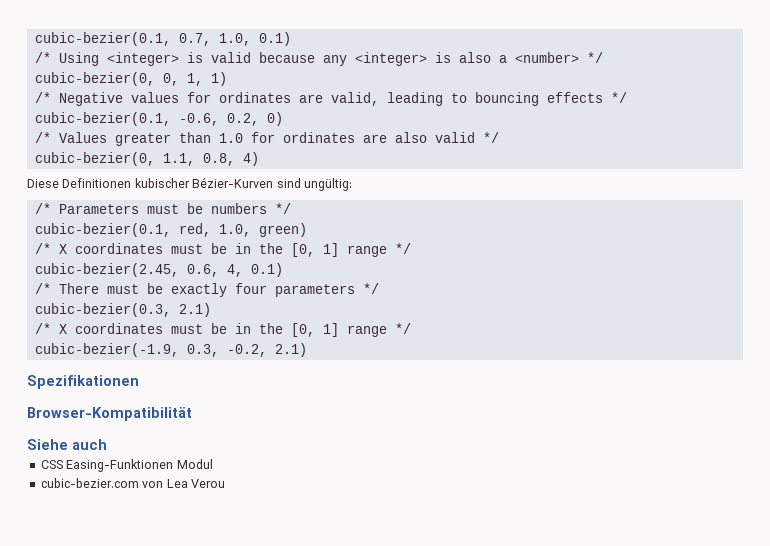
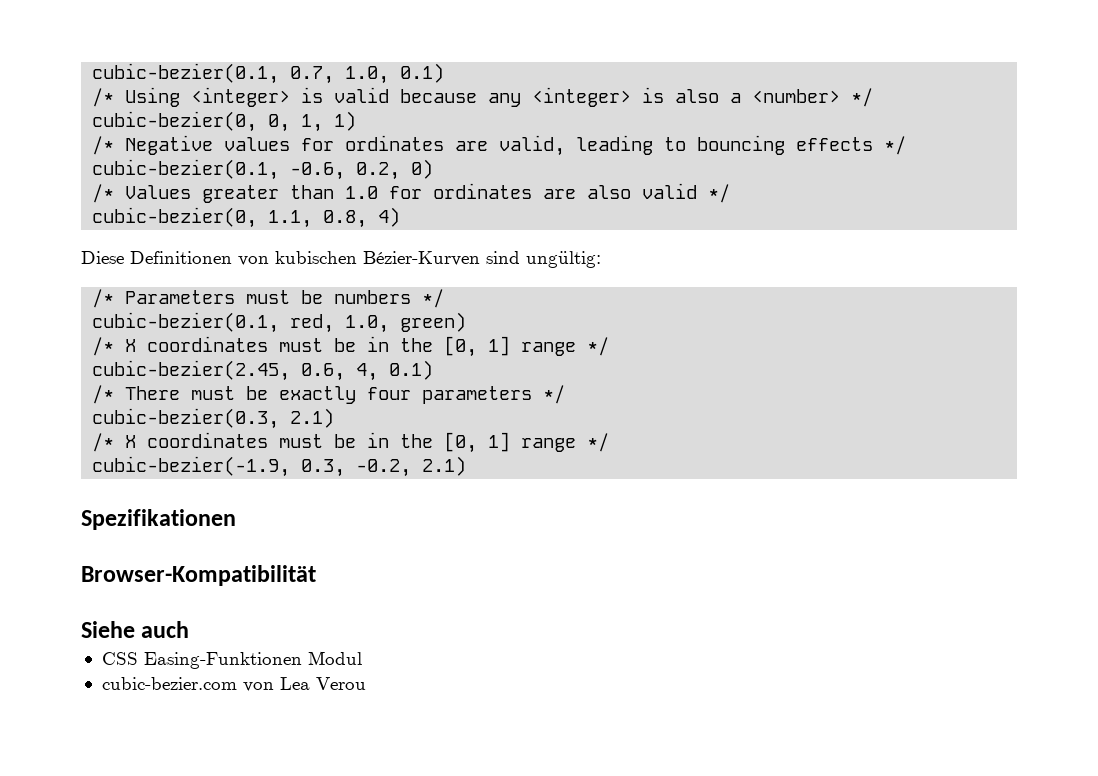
- Diese Definitionen kubischer Bézier-Kurven sind ungültig:
+ Diese Definitionen von kubischen Bézier-Kurven sind ungültig:

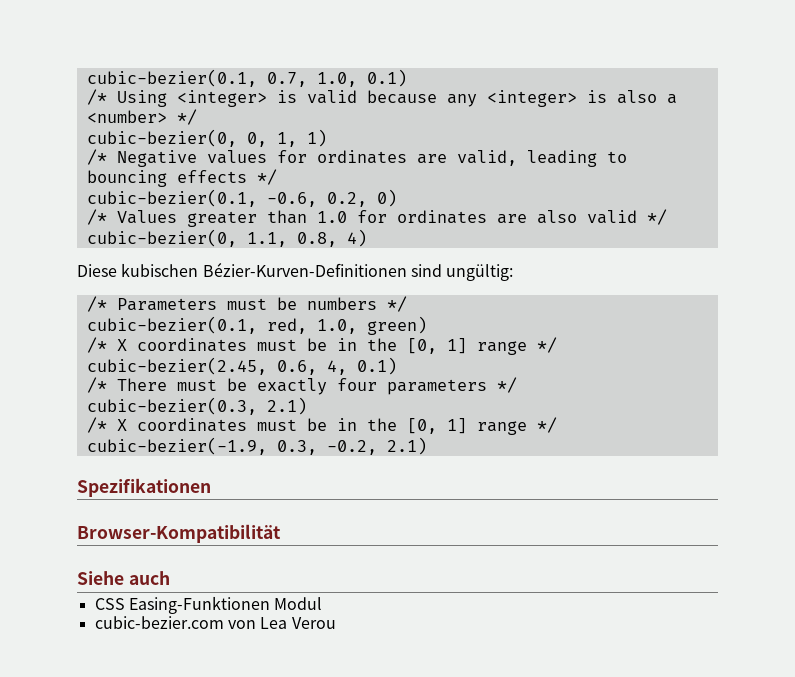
- Diese Definitionen von kubischen Bézier-Kurven sind ungültig:
+ Diese kubischen Bézier-Kurven-Definitionen sind ungültig:

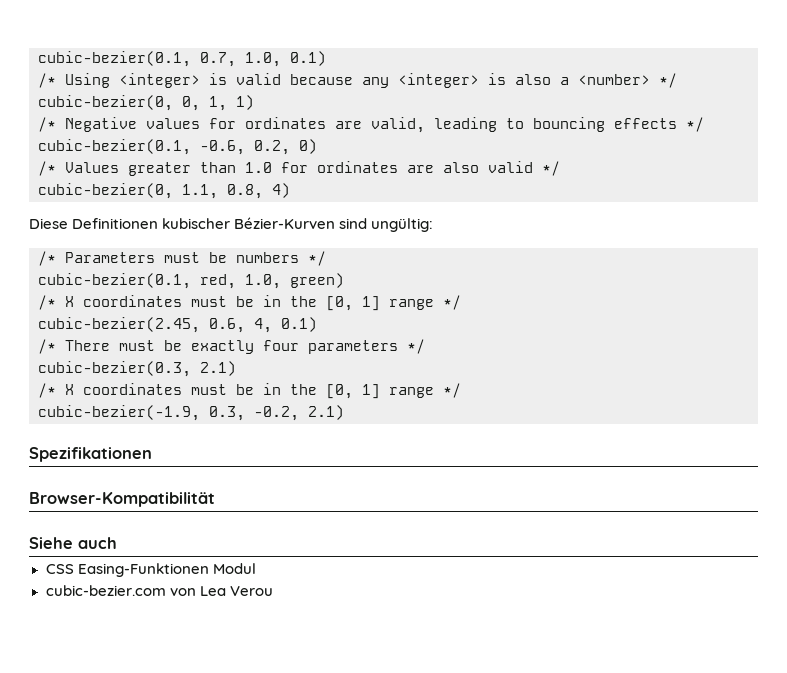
- Diese kubischen Bézier-Kurven-Definitionen sind ungültig:
+ Diese Definitionen kubischer Bézier-Kurven sind ungültig:

